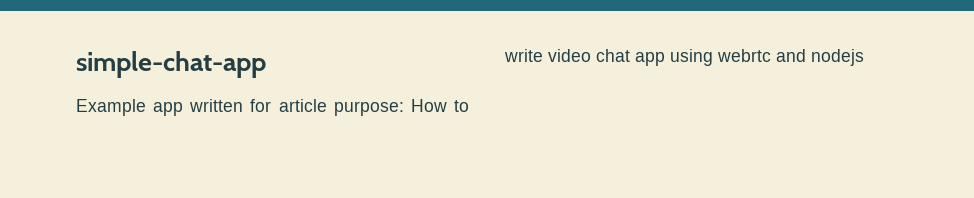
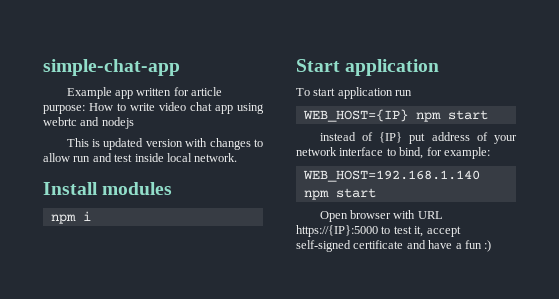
+ This is updated version with changes to allow run and test inside local network.
+ Install modules
+ npm i
+ Start application
+ To start application run
+ WEB_HOST={IP} npm start
+ instead of {IP} put address of your network interface to bind, for example:
+ WEB_HOST=192.168.1.140 npm start
+ Open browser with URL https://{IP}:5000 to test it, accept self-signed certificate and have a fun :)

